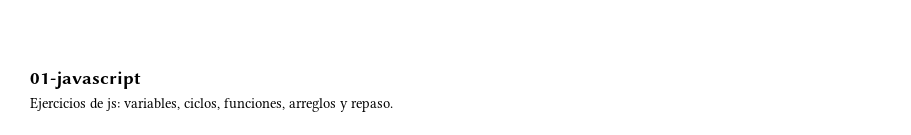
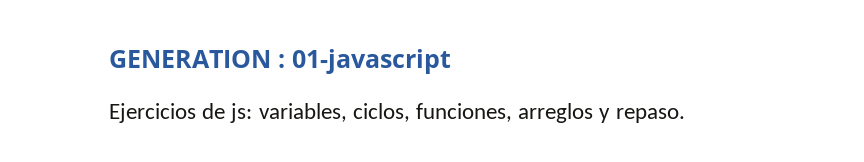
- 01-javascript
+ GENERATION : 01-javascript

